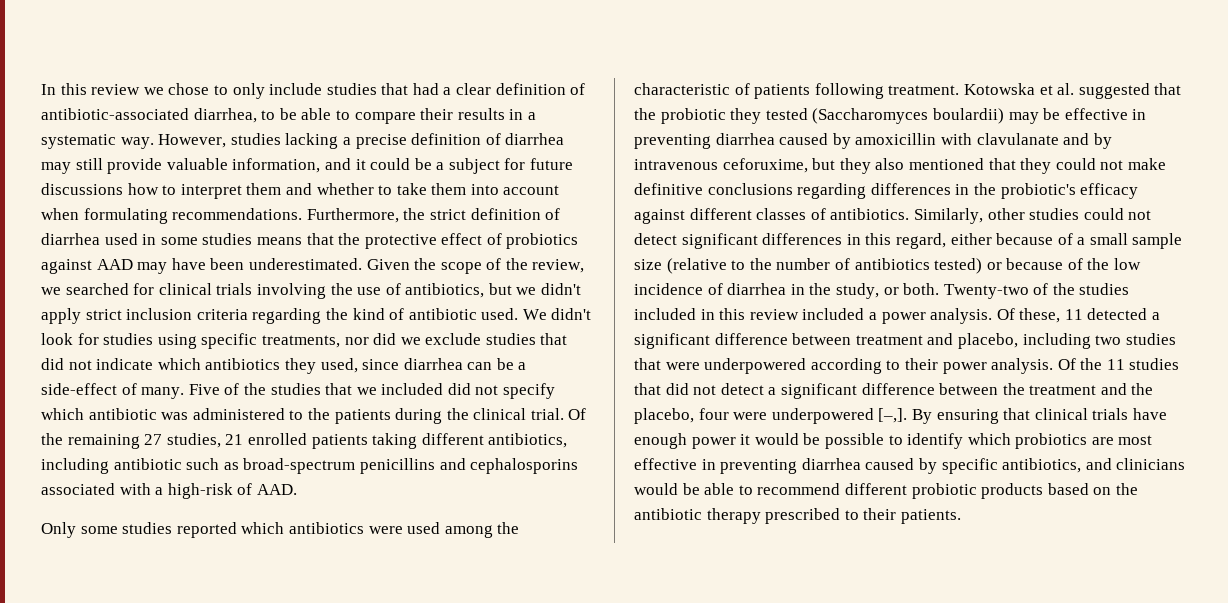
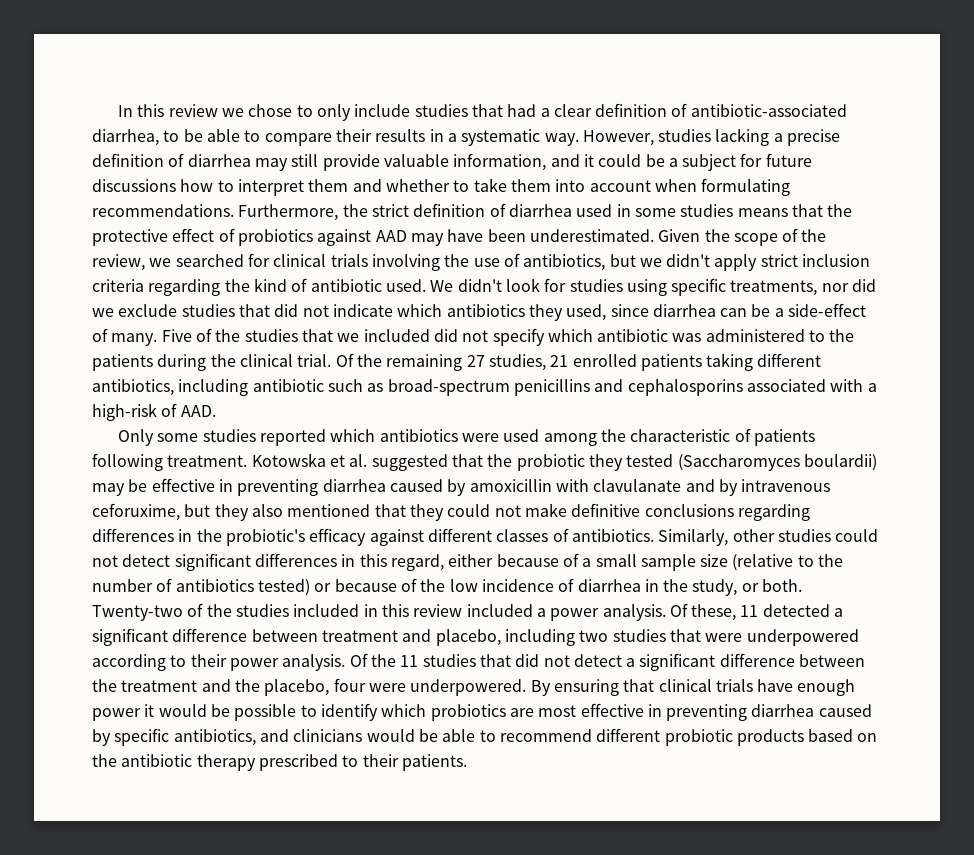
- Of the 11 studies that did not detect a significant difference between the treatment and the placebo, four were underpowered [–,].
+ Of the 11 studies that did not detect a significant difference between the treatment and the placebo, four were underpowered.

